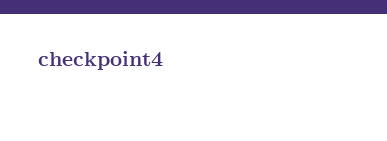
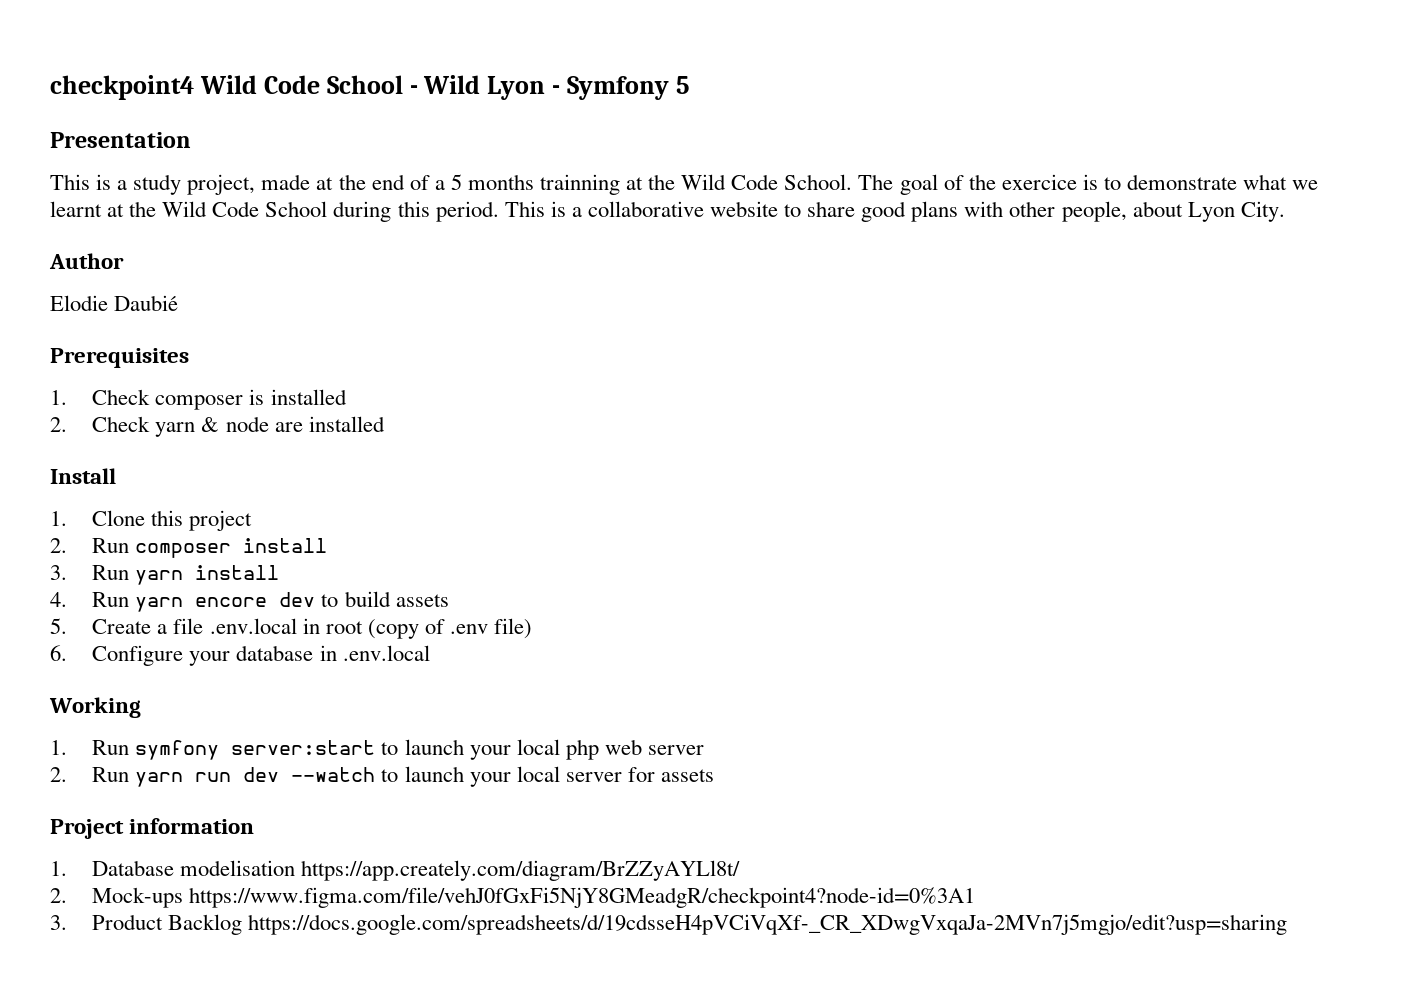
- checkpoint4
+ checkpoint4 Wild Code School - Wild Lyon - Symfony 5
+ Presentation
+ This is a study project, made at the end of a 5 months trainning at the Wild Code School. The goal of the exercice is to demonstrate what we learnt at the Wild Code School during this period. This is a collaborative website to share good plans with other people, about Lyon City.
+ Author
+ Elodie Daubié
+ Prerequisites
+ 1. Check composer is installed
+ 2. Check yarn & node are installed
+ Install
+ 1. Clone this project
+ 2. Run composer install
+ 3. Run yarn install
+ 4. Run yarn encore dev to build assets
+ 5. Create a file .env.local in root (copy of .env file)
+ 6. Configure your database in .env.local
+ Working
+ 1. Run symfony server:start to launch your local php web server
+ 2. Run yarn run dev --watch to launch your local server for assets
+ Project information
+ 1. Database modelisation https://app.creately.com/diagram/BrZZyAYLl8t/
+ 2. Mock-ups https://www.figma.com/file/vehJ0fGxFi5NjY8GMeadgR/checkpoint4?node-id=0%3A1
+ 3. Product Backlog https://docs.google.com/spreadsheets/d/19cdsseH4pVCiVqXf-_CR_XDwgVxqaJa-2MVn7j5mgjo/edit?usp=sharing

